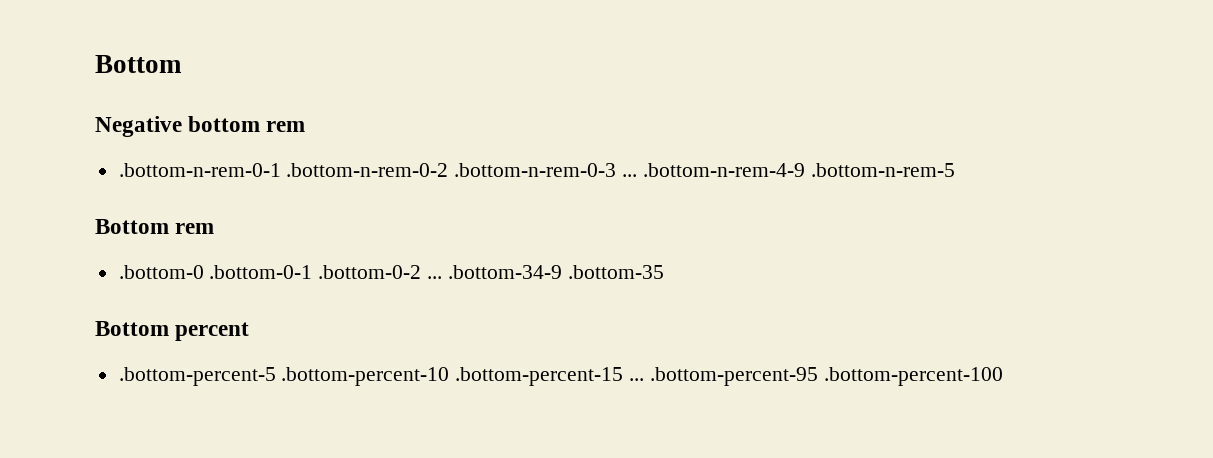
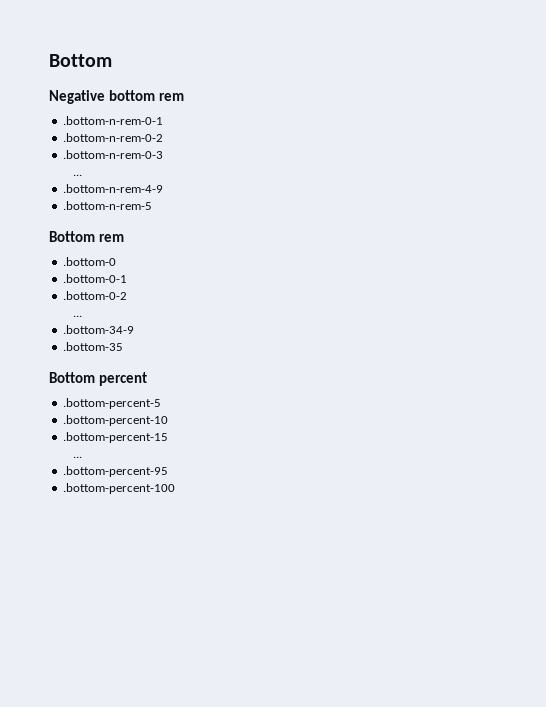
- .bottom-n-rem-0-1 .bottom-n-rem-0-2 .bottom-n-rem-0-3 ... .bottom-n-rem-4-9 .bottom-n-rem-5
+ .bottom-n-rem-0-1
+ .bottom-n-rem-0-2
+ .bottom-n-rem-0-3
+ ...
+ .bottom-n-rem-4-9
+ .bottom-n-rem-5
- .bottom-0 .bottom-0-1 .bottom-0-2 ... .bottom-34-9 .bottom-35
+ .bottom-0
+ .bottom-0-1
+ .bottom-0-2
+ ...
+ .bottom-34-9
+ .bottom-35
- .bottom-percent-5 .bottom-percent-10 .bottom-percent-15 ... .bottom-percent-95 .bottom-percent-100
+ .bottom-percent-5
+ .bottom-percent-10
+ .bottom-percent-15
+ ...
+ .bottom-percent-95
+ .bottom-percent-100

